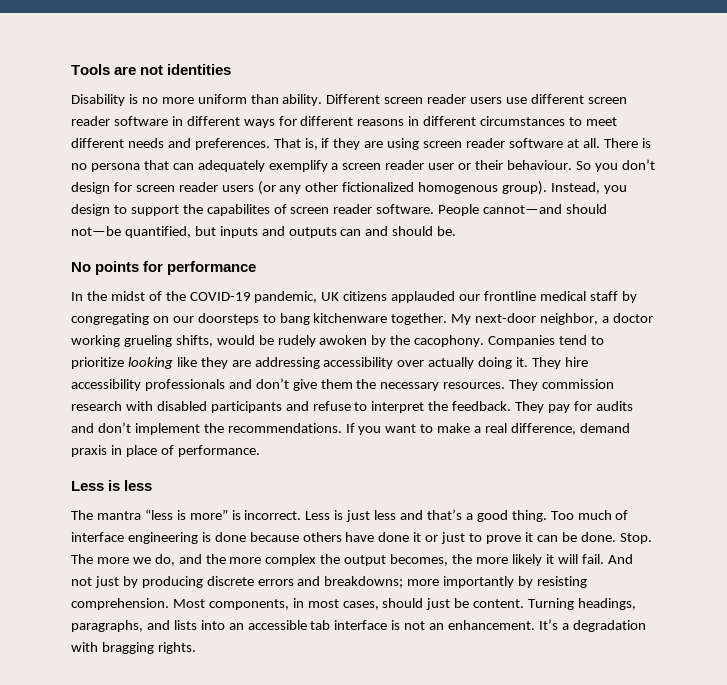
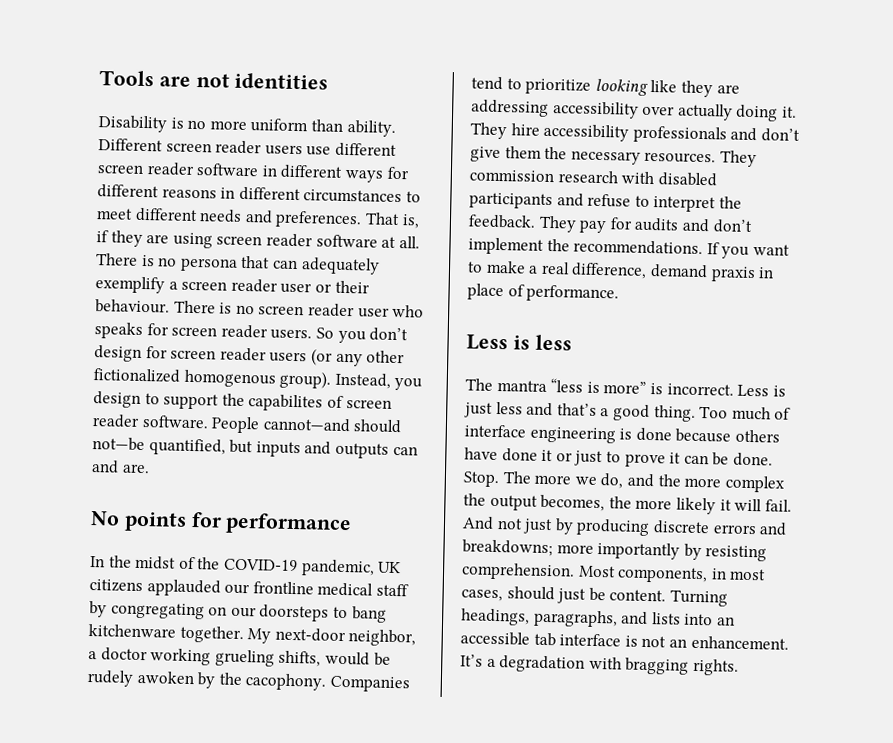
+ There is no screen reader user who speaks for screen reader users.
- People cannot—and should not—be quantified, but inputs and outputs can and should be.
+ People cannot—and should not—be quantified, but inputs and outputs can and are.

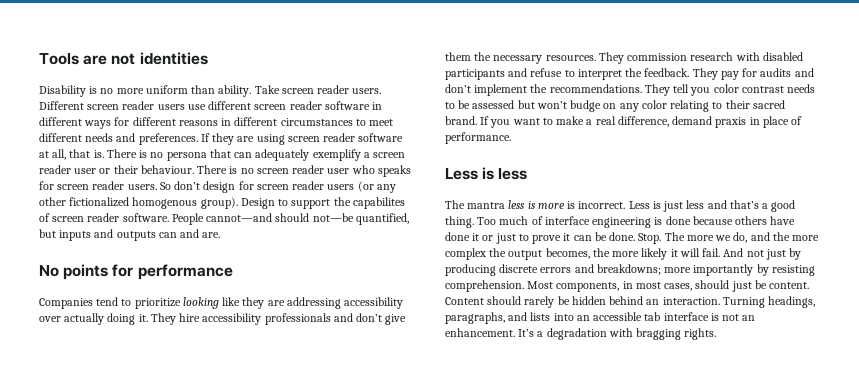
+ Take screen reader users.
- That is, if they are using screen reader software at all.
+ If they are using screen reader software at all, that is.
- So you don’t design for screen reader users (or any other fictionalized homogenous group).
+ So don’t design for screen reader users (or any other fictionalized homogenous group).
- Instead, you design to support the capabilites of screen reader software.
+ Design to support the capabilites of screen reader software.
- In the midst of the COVID-19 pandemic, UK citizens applauded our frontline medical staff by congregating on our doorsteps to bang kitchenware together. My next-door neighbor, a doctor working grueling shifts, would be rudely awoken by the cacophony.
+ They tell you color contrast needs to be assessed but won’t budge on any color relating to their sacred brand.
- The mantra “less is more” is incorrect.
+ The mantra less is more is incorrect.
+ Content should rarely be hidden behind an interaction.

